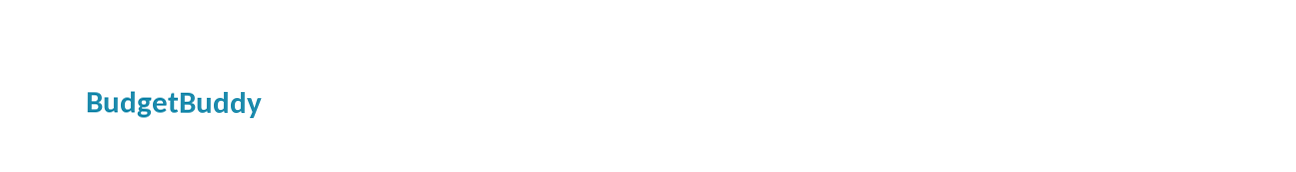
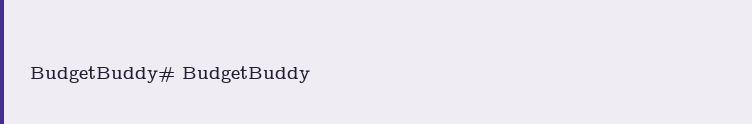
- BudgetBuddy
+ BudgetBuddy# BudgetBuddy

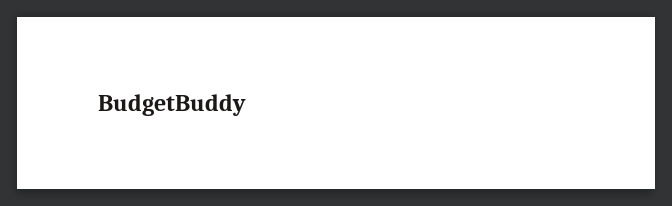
- BudgetBuddy# BudgetBuddy
+ BudgetBuddy

